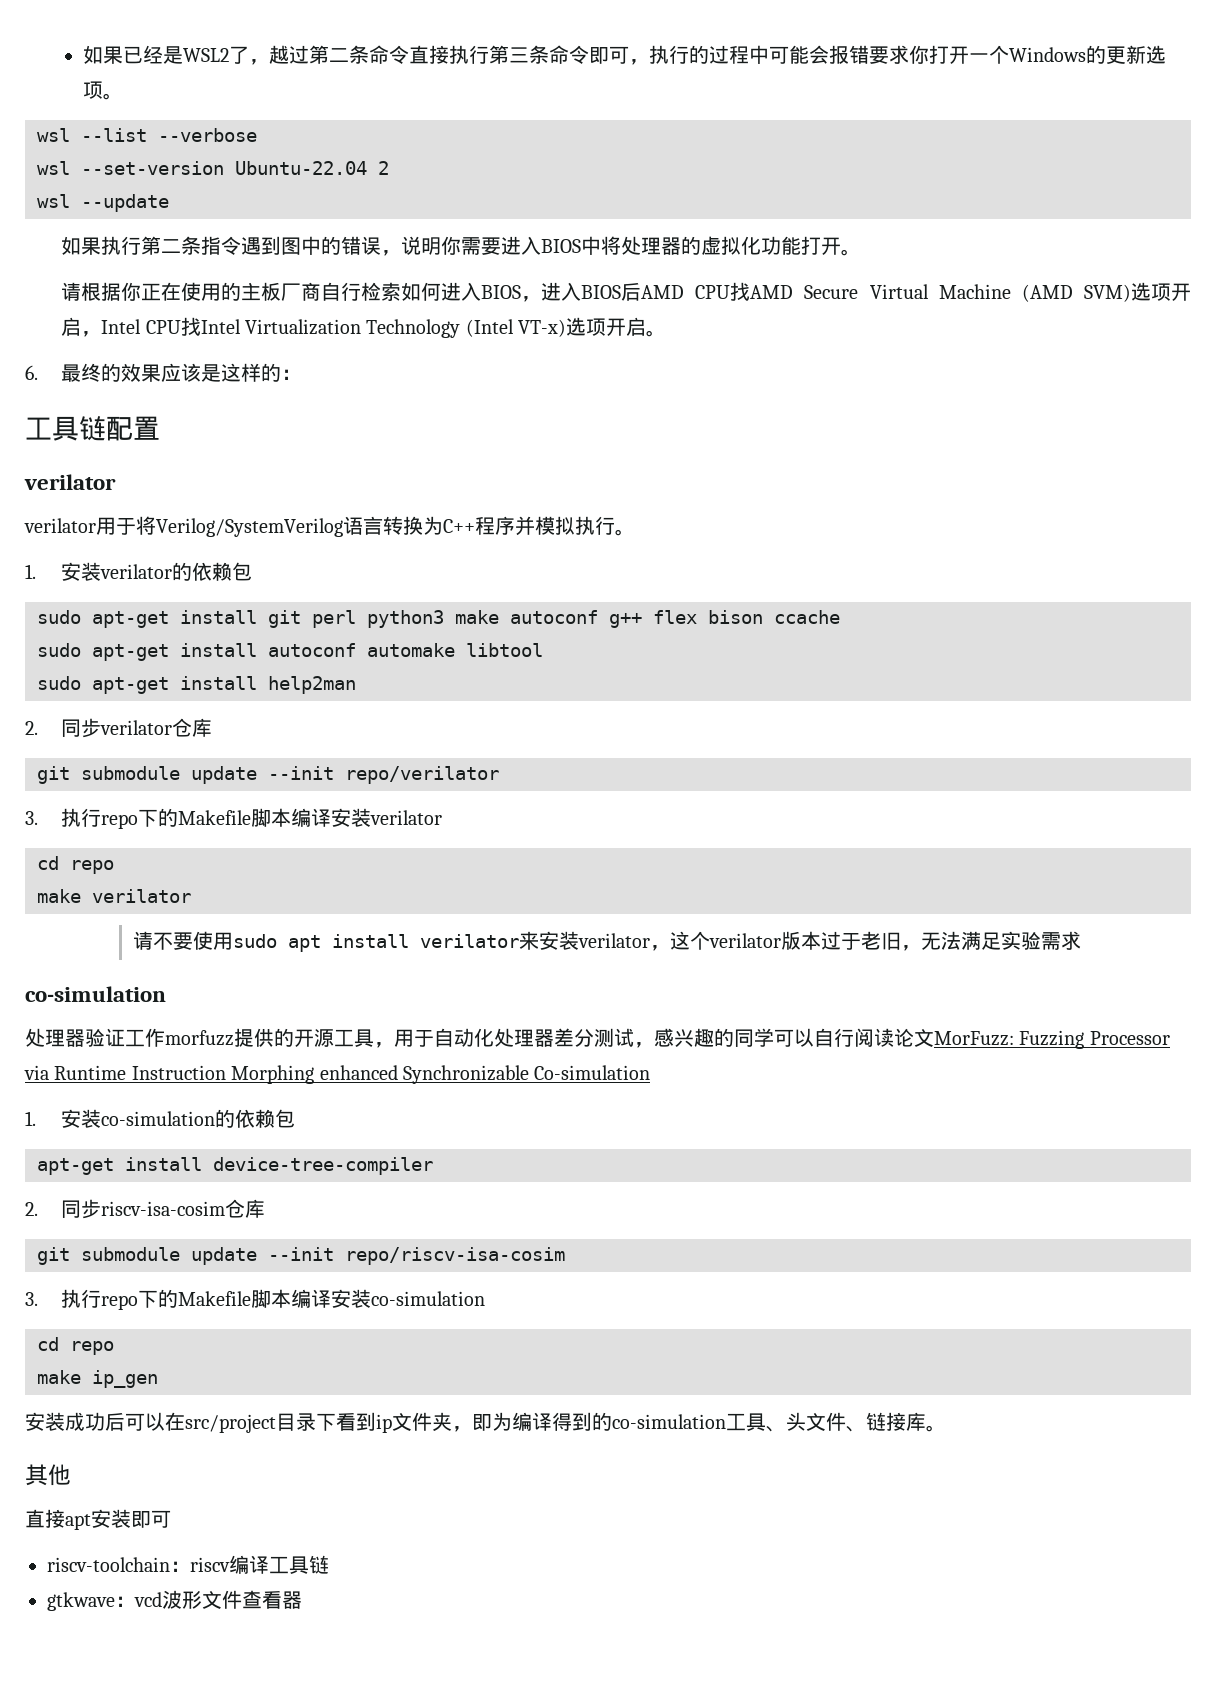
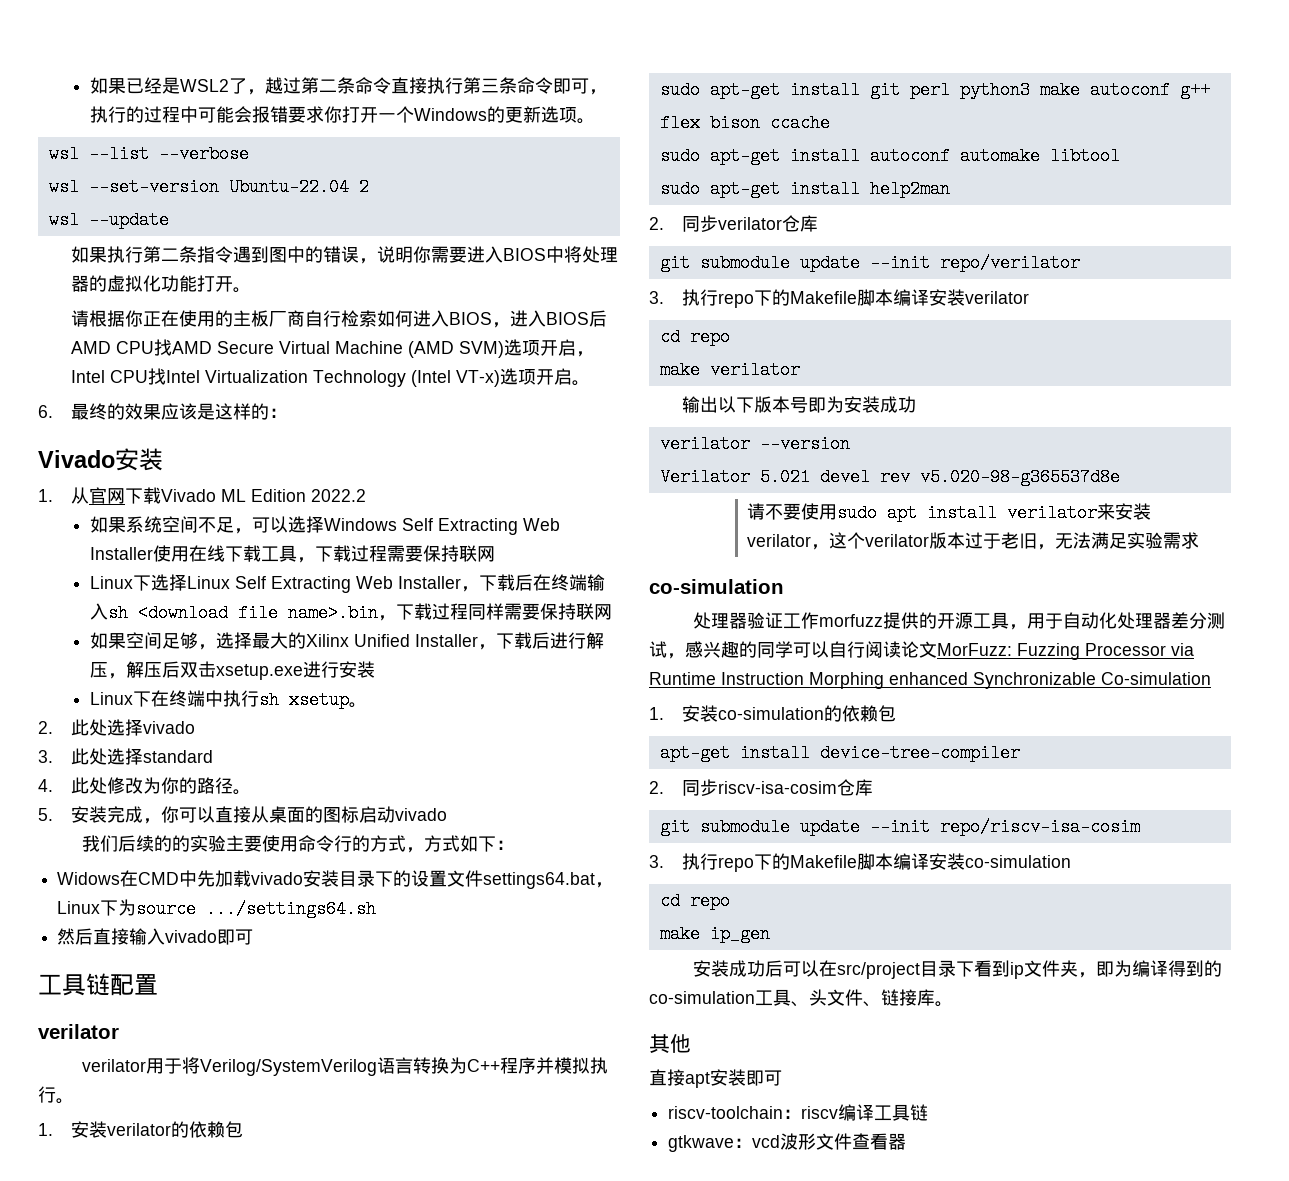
+ Vivado安装
+ 1.从官网下载Vivado ML Edition 2022.2
+ 如果系统空间不足，可以选择Windows Self Extracting Web Installer使用在线下载工具，下载过程需要保持联网
+ Linux下选择Linux Self Extracting Web Installer，下载后在终端输入sh <download file name>.bin，下载过程同样需要保持联网
+ 如果空间足够，选择最大的Xilinx Unified Installer，下载后进行解压，解压后双击xsetup.exe进行安装
+ Linux下在终端中执行sh xsetup。
+ 2.此处选择vivado
+ 3.此处选择standard
+ 4.此处修改为你的路径。
+ 5.安装完成，你可以直接从桌面的图标启动vivado
+ 我们后续的的实验主要使用命令行的方式，方式如下：
+ Widows在CMD中先加载vivado安装目录下的设置文件settings64.bat，Linux下为source .../settings64.sh
+ 然后直接输入vivado即可
+ 输出以下版本号即为安装成功
+ verilator --version
+ Verilator 5.021 devel rev v5.020-98-g365537d8e

